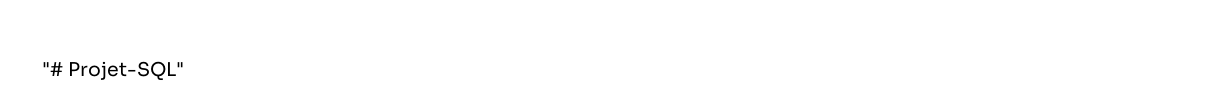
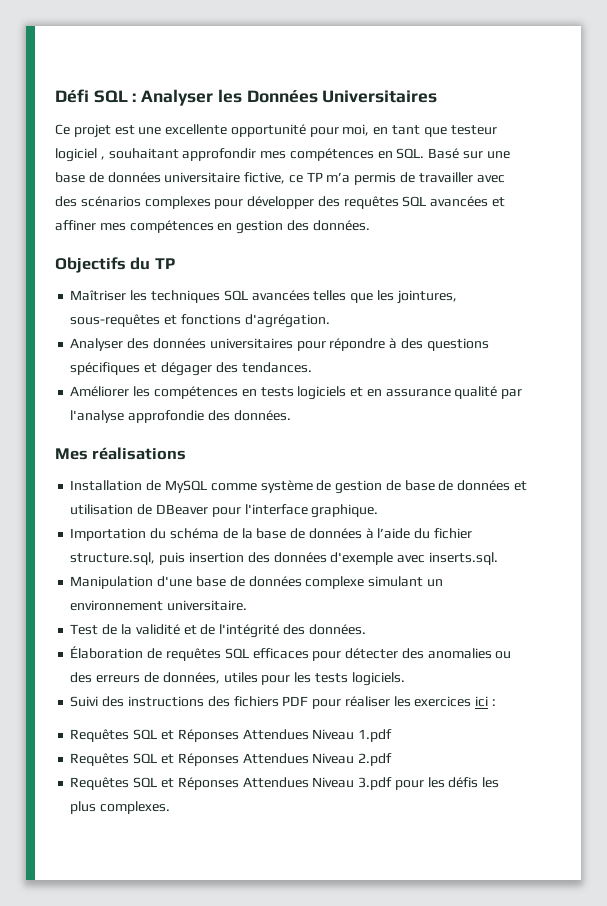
- "# Projet-SQL"
+ Défi SQL : Analyser les Données Universitaires
+ Ce projet est une excellente opportunité pour moi, en tant que testeur logiciel , souhaitant approfondir mes compétences en SQL. Basé sur une base de données universitaire fictive, ce TP m’a permis de travailler avec des scénarios complexes pour développer des requêtes SQL avancées et affiner mes compétences en gestion des données.
+ Objectifs du TP
+ Maîtriser les techniques SQL avancées telles que les jointures, sous-requêtes et fonctions d'agrégation.
+ Analyser des données universitaires pour répondre à des questions spécifiques et dégager des tendances.
+ Améliorer les compétences en tests logiciels et en assurance qualité par l'analyse approfondie des données.
+ Mes réalisations
+ Installation de MySQL comme système de gestion de base de données et utilisation de DBeaver pour l'interface graphique.
+ Importation du schéma de la base de données à l’aide du fichier structure.sql, puis insertion des données d'exemple avec inserts.sql.
+ Manipulation d'une base de données complexe simulant un environnement universitaire.
+ Test de la validité et de l'intégrité des données.
+ Élaboration de requêtes SQL efficaces pour détecter des anomalies ou des erreurs de données, utiles pour les tests logiciels.
+ Suivi des instructions des fichiers PDF pour réaliser les exercices ici :
+ Requêtes SQL et Réponses Attendues Niveau 1.pdf
+ Requêtes SQL et Réponses Attendues Niveau 2.pdf
+ Requêtes SQL et Réponses Attendues Niveau 3.pdf pour les défis les plus complexes.

